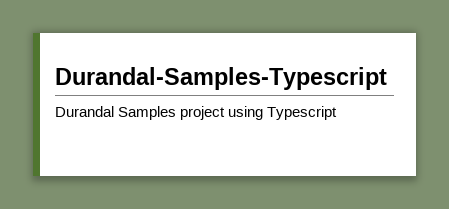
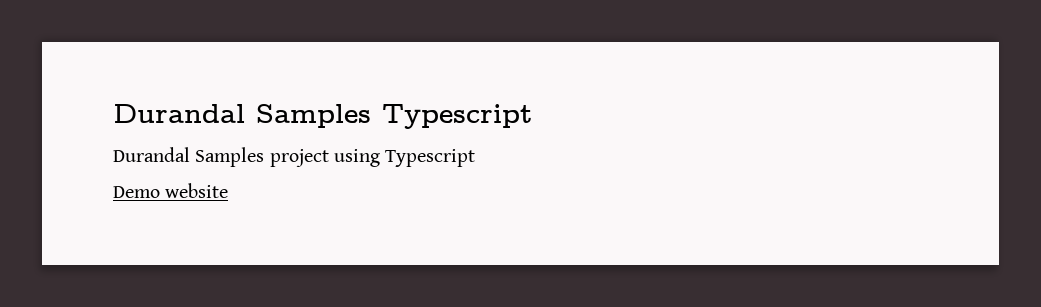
- Durandal-Samples-Typescript
+ Durandal Samples Typescript
+ Demo website

